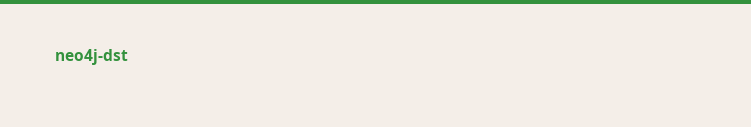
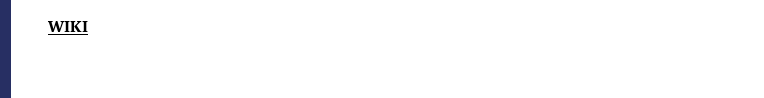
- neo4j-dst
+ WIKI

